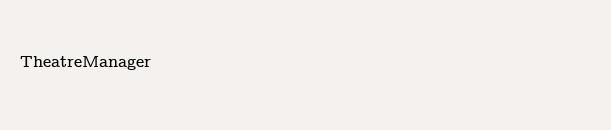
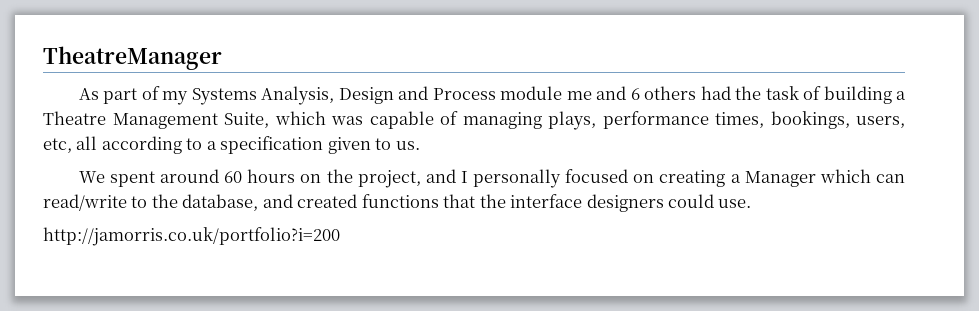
+ As part of my Systems Analysis, Design and Process module me and 6 others had the task of building a Theatre Management Suite, which was capable of managing plays, performance times, bookings, users, etc, all according to a specification given to us.
+ We spent around 60 hours on the project, and I personally focused on creating a Manager which can read/write to the database, and created functions that the interface designers could use.
+ http://jamorris.co.uk/portfolio?i=200

